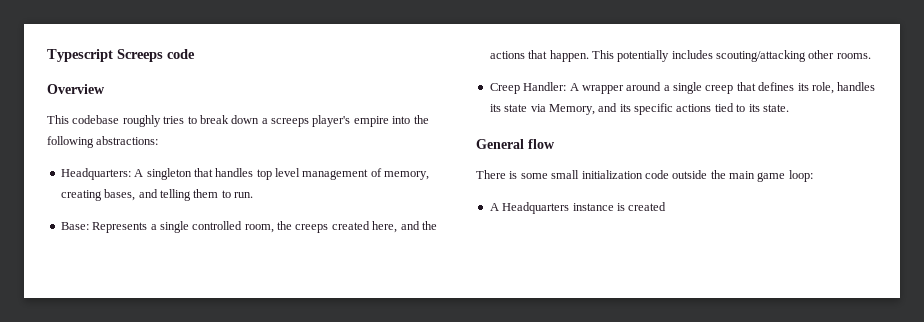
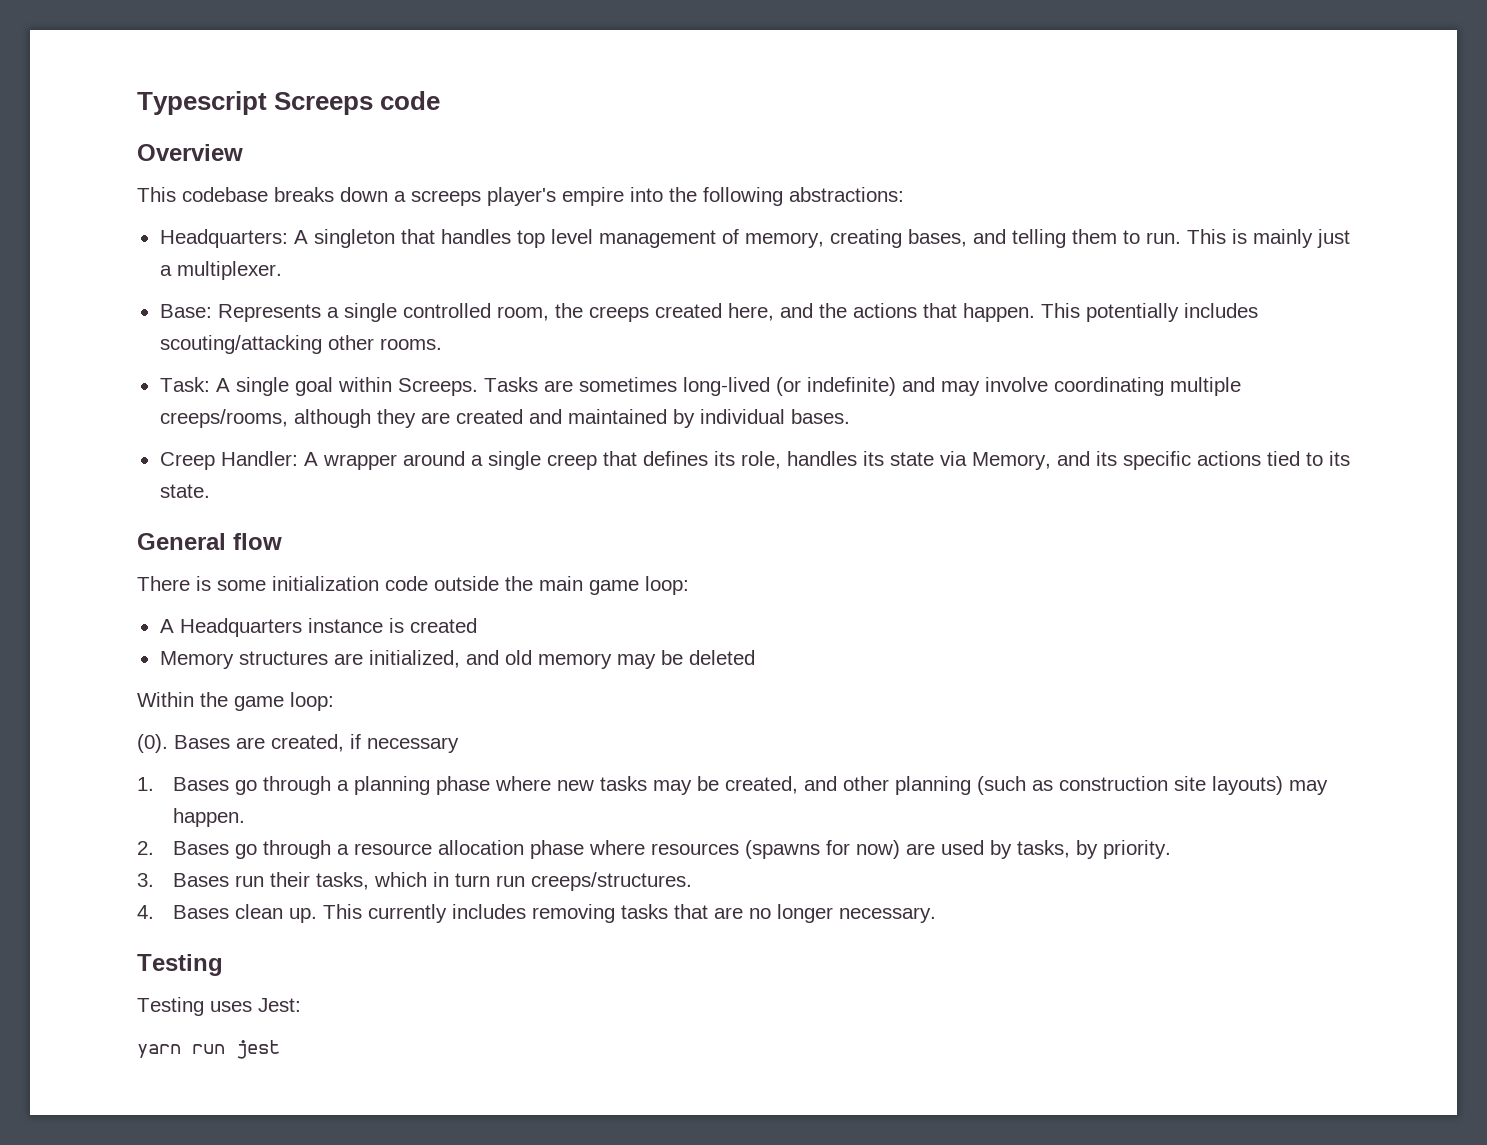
- This codebase roughly tries to break down a screeps player's empire into the following abstractions:
+ This codebase breaks down a screeps player's empire into the following abstractions:
+ This is mainly just a multiplexer.
+ Task: A single goal within Screeps. Tasks are sometimes long-lived (or indefinite) and may involve coordinating multiple creeps/rooms, although they are created and maintained by individual bases.
- There is some small initialization code outside the main game loop:
+ There is some initialization code outside the main game loop:
+ Memory structures are initialized, and old memory may be deleted
+ Within the game loop:
+ (0). Bases are created, if necessary
+ 1. Bases go through a planning phase where new tasks may be created, and other planning (such as construction site layouts) may happen.
+ 2. Bases go through a resource allocation phase where resources (spawns for now) are used by tasks, by priority.
+ 3. Bases run their tasks, which in turn run creeps/structures.
+ 4. Bases clean up. This currently includes removing tasks that are no longer necessary.
+ Testing
+ Testing uses Jest:
+ yarn run jest

